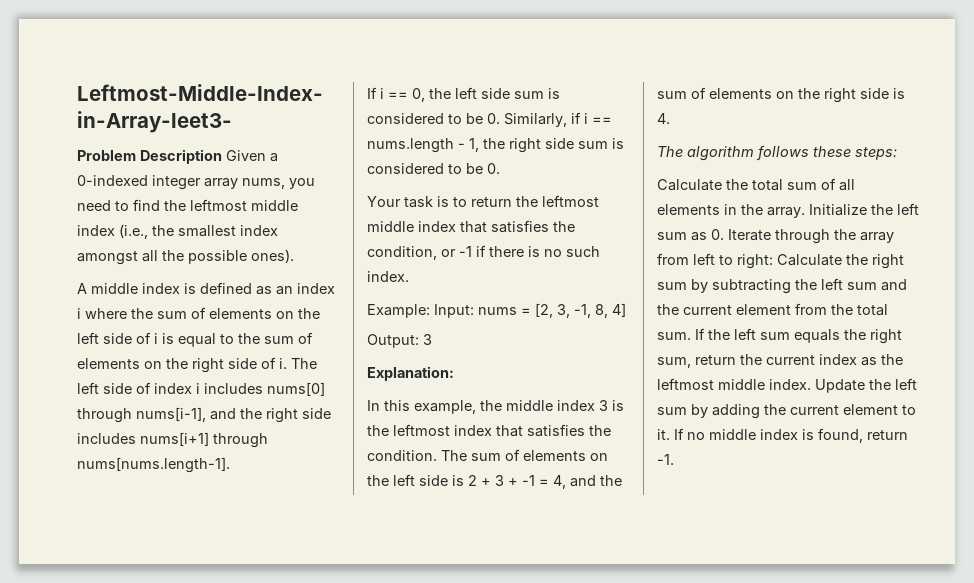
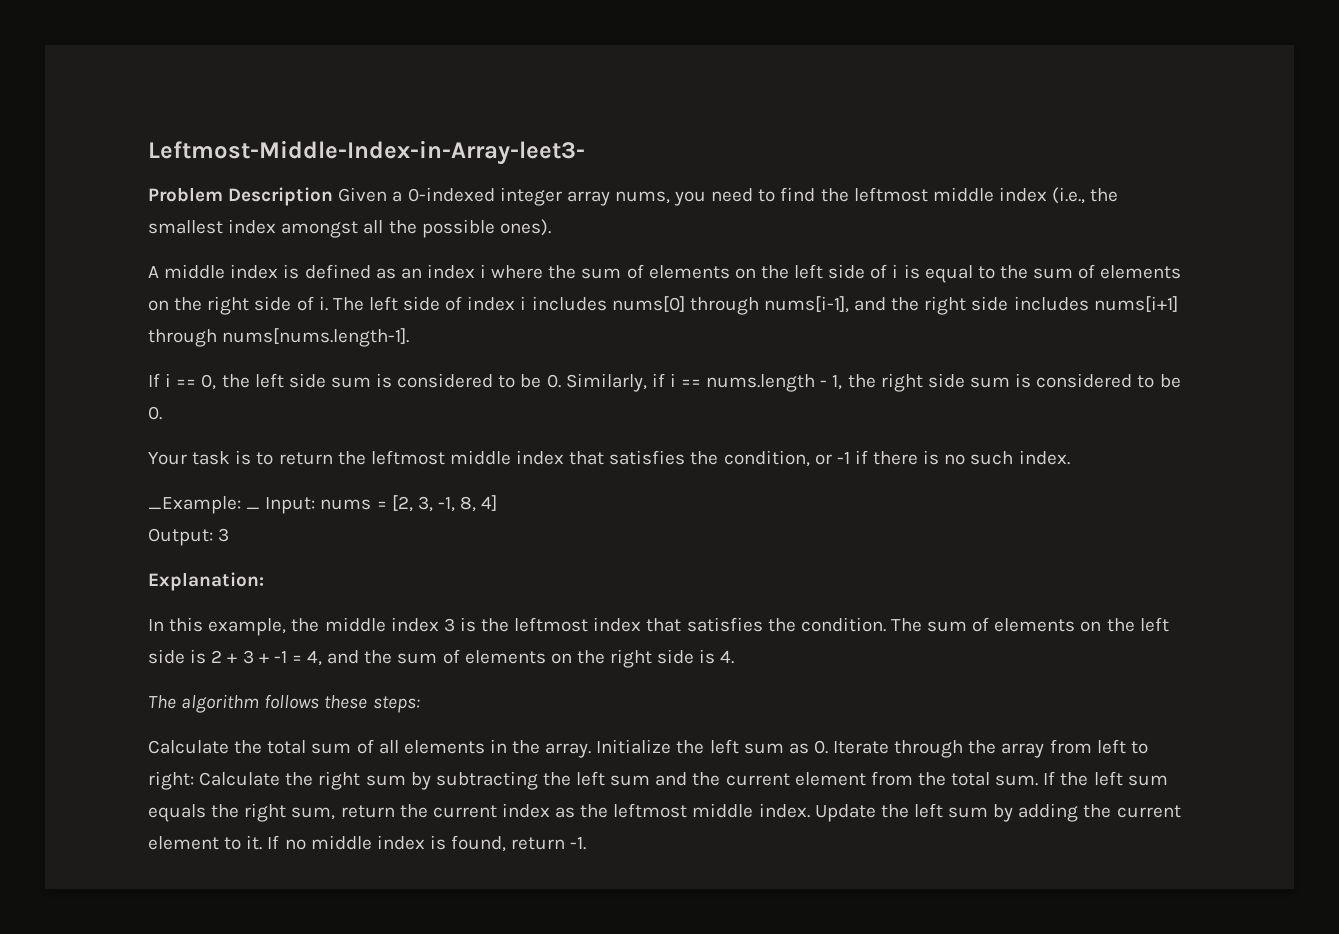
- Example: Input: nums = [2, 3, -1, 8, 4]
+ _Example: _ Input: nums = [2, 3, -1, 8, 4]

